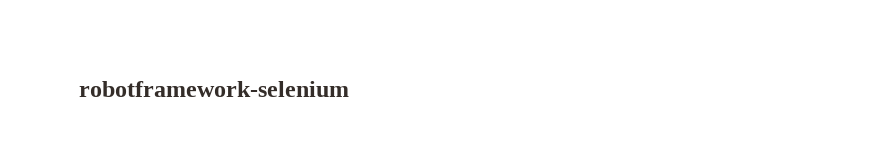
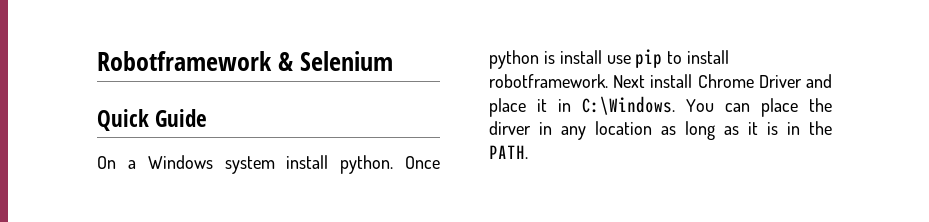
- robotframework-selenium
+ Robotframework & Selenium
+ Quick Guide
+ On a Windows system install python. Once python is install use pip to install robotframework. Next install Chrome Driver and place it in C:\Windows. You can place the dirver in any location as long as it is in the PATH.

